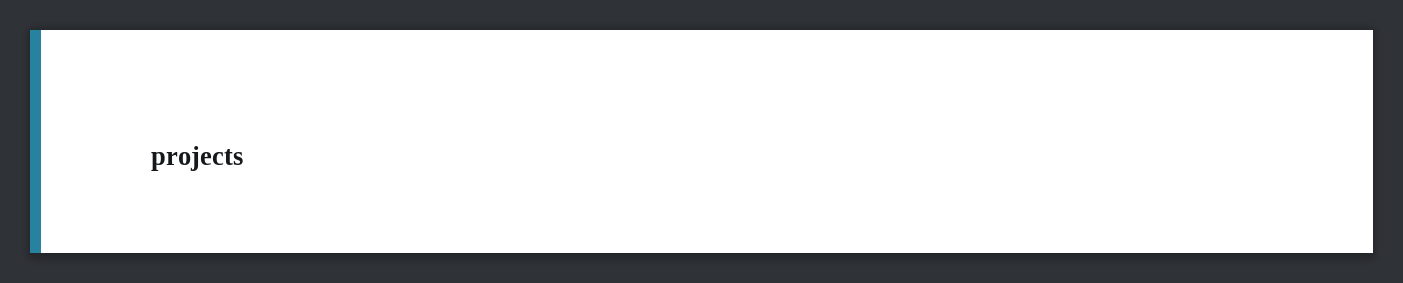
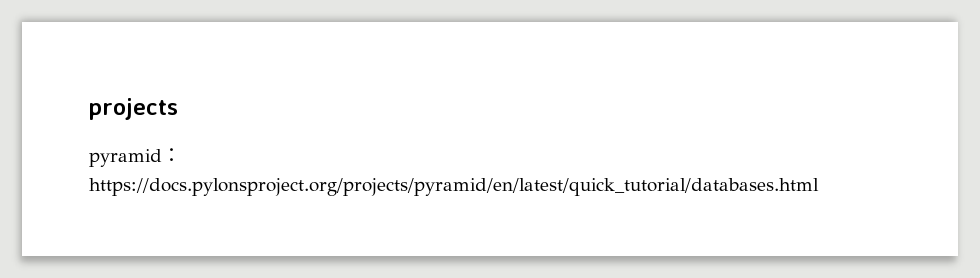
+ pyramid：https://docs.pylonsproject.org/projects/pyramid/en/latest/quick_tutorial/databases.html

